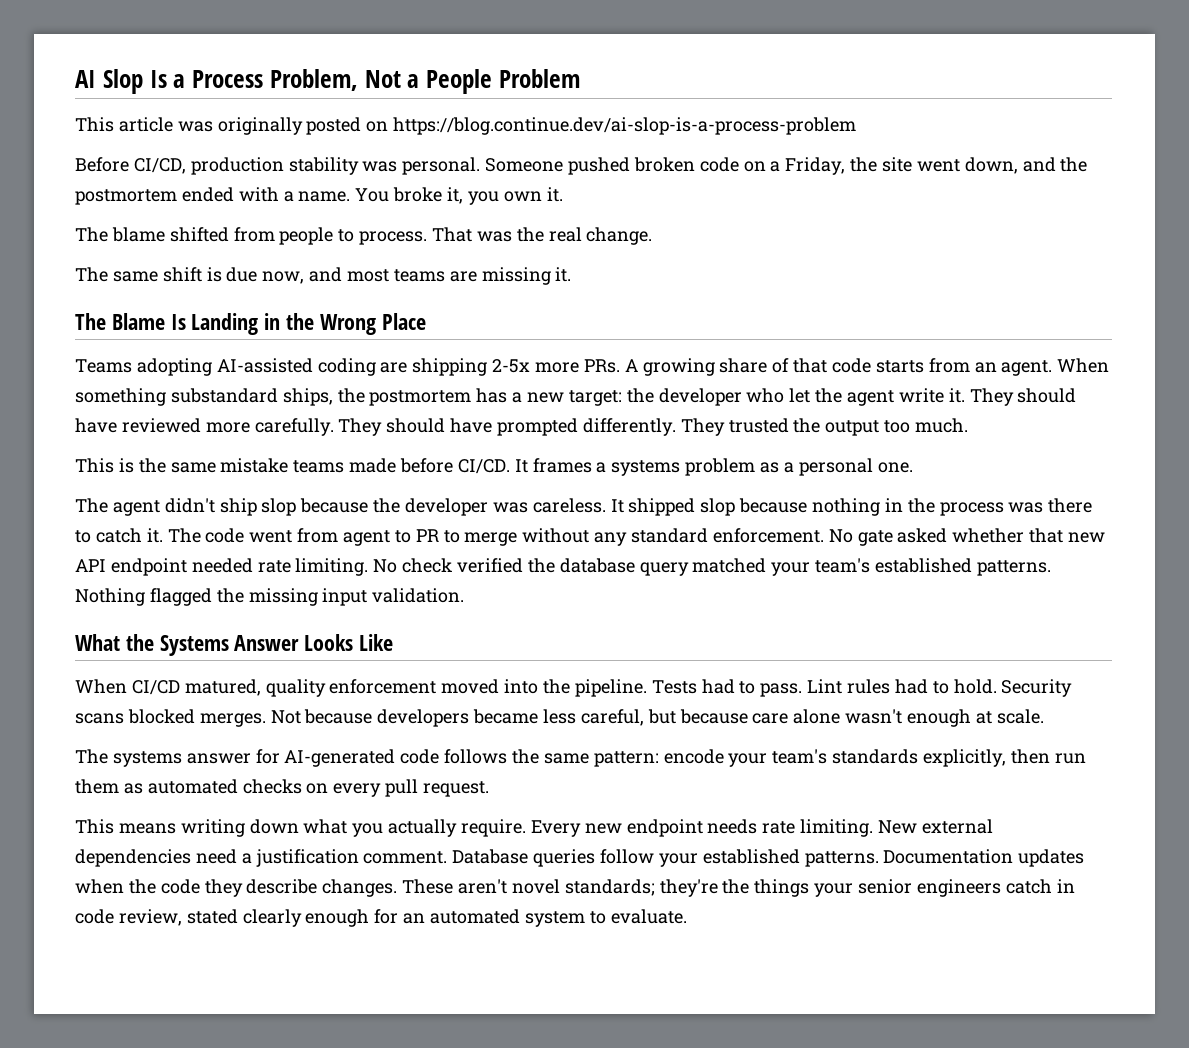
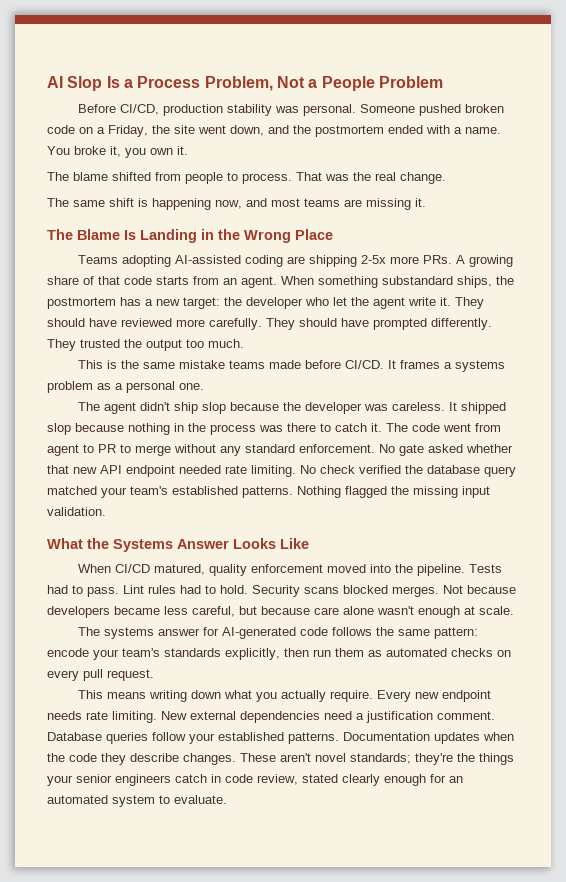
- This article was originally posted on https://blog.continue.dev/ai-slop-is-a-process-problem
- The same shift is due now, and most teams are missing it.
+ The same shift is happening now, and most teams are missing it.

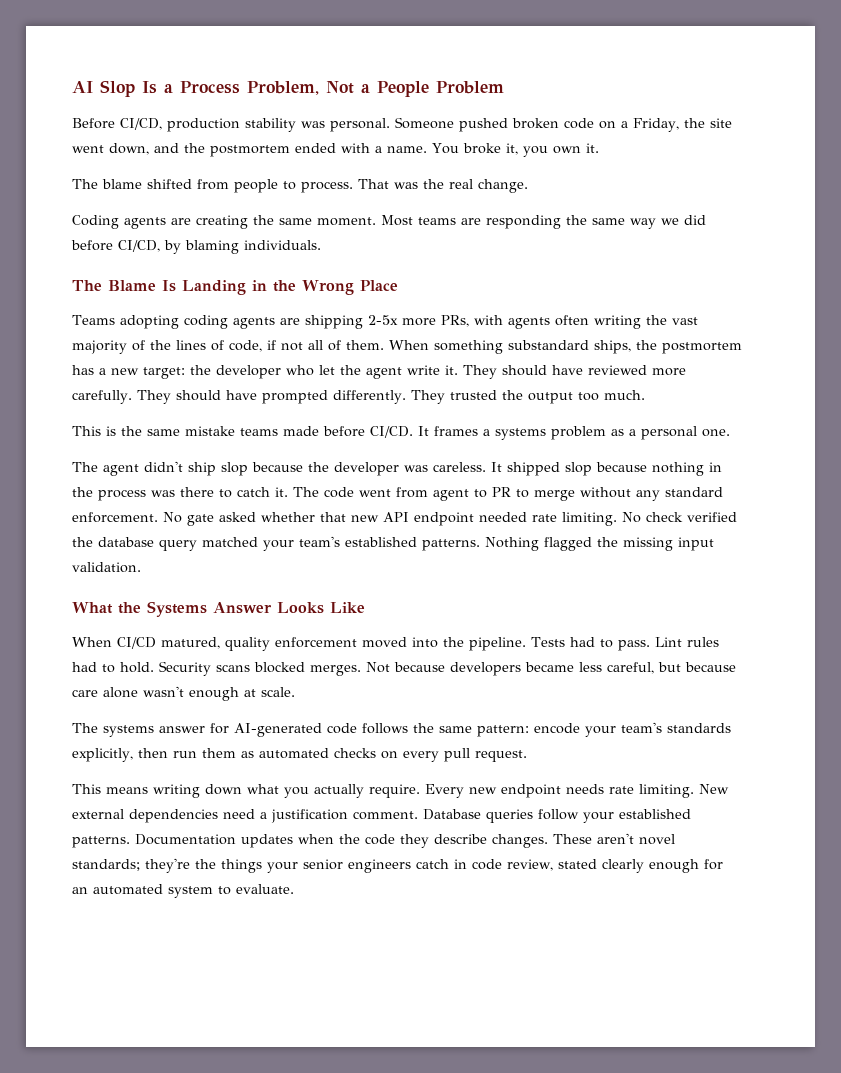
- The same shift is happening now, and most teams are missing it.
+ Coding agents are creating the same moment. Most teams are responding the same way we did before CI/CD, by blaming individuals.
- Teams adopting AI-assisted coding are shipping 2-5x more PRs. A growing share of that code starts from an agent.
+ Teams adopting coding agents are shipping 2-5x more PRs, with agents often writing the vast majority of the lines of code, if not all of them.

